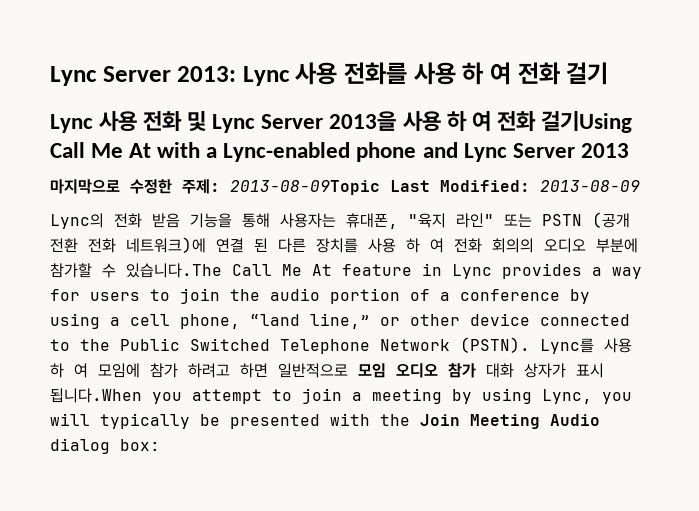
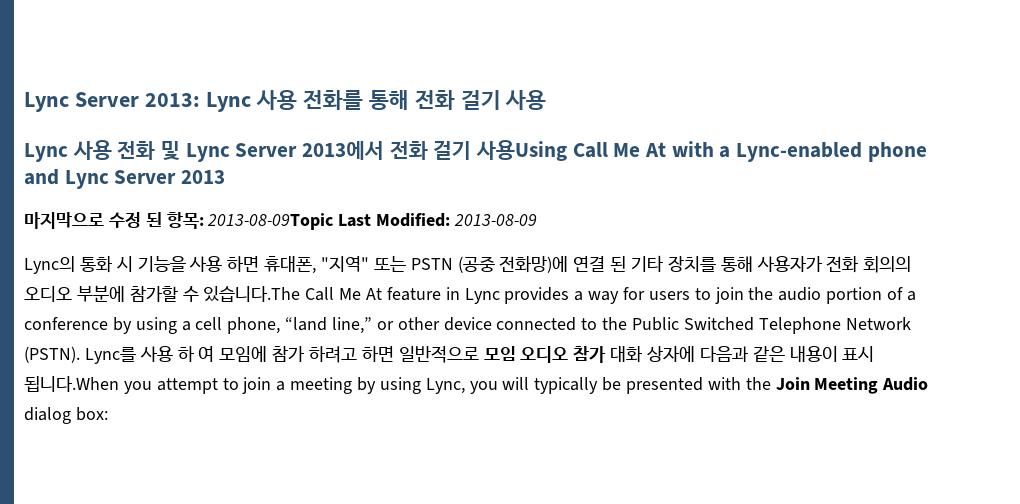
- Lync Server 2013: Lync 사용 전화를 사용 하 여 전화 걸기
+ Lync Server 2013: Lync 사용 전화를 통해 전화 걸기 사용
- Lync 사용 전화 및 Lync Server 2013을 사용 하 여 전화 걸기Using Call Me At with a Lync-enabled phone and Lync Server 2013
+ Lync 사용 전화 및 Lync Server 2013에서 전화 걸기 사용Using Call Me At with a Lync-enabled phone and Lync Server 2013
- 마지막으로 수정한 주제: 2013-08-09Topic Last Modified: 2013-08-09
+ 마지막으로 수정 된 항목: 2013-08-09Topic Last Modified: 2013-08-09
- Lync의 전화 받음 기능을 통해 사용자는 휴대폰, "육지 라인" 또는 PSTN (공개 전환 전화 네트워크)에 연결 된 다른 장치를 사용 하 여 전화 회의의 오디오 부분에 참가할 수 있습니다.The Call Me At feature in Lync provides a way for users to join the audio portion of a conference by using a cell phone, “land line,” or other device connected to the Public Switched Telephone Network (PSTN).
+ Lync의 통화 시 기능을 사용 하면 휴대폰, "지역" 또는 PSTN (공중 전화망)에 연결 된 기타 장치를 통해 사용자가 전화 회의의 오디오 부분에 참가할 수 있습니다.The Call Me At feature in Lync provides a way for users to join the audio portion of a conference by using a cell phone, “land line,” or other device connected to the Public Switched Telephone Network (PSTN).
- Lync를 사용 하 여 모임에 참가 하려고 하면 일반적으로 모임 오디오 참가 대화 상자가 표시 됩니다.When you attempt to join a meeting by using Lync, you will typically be presented with the Join Meeting Audio dialog box:
+ Lync를 사용 하 여 모임에 참가 하려고 하면 일반적으로 모임 오디오 참가 대화 상자에 다음과 같은 내용이 표시 됩니다.When you attempt to join a meeting by using Lync, you will typically be presented with the Join Meeting Audio dialog box:

